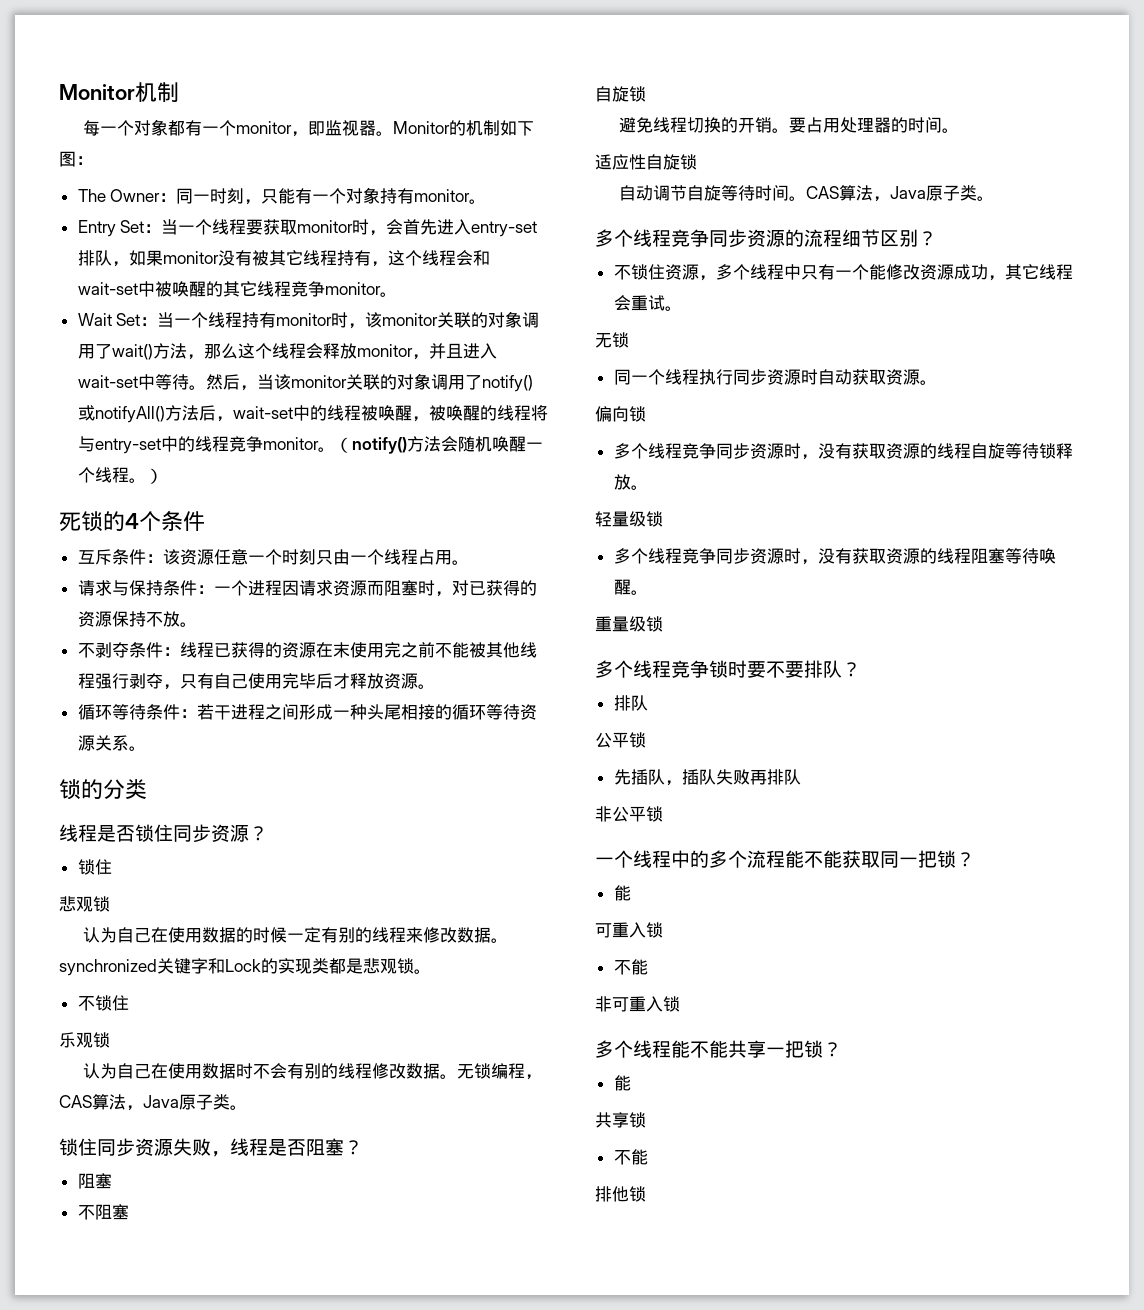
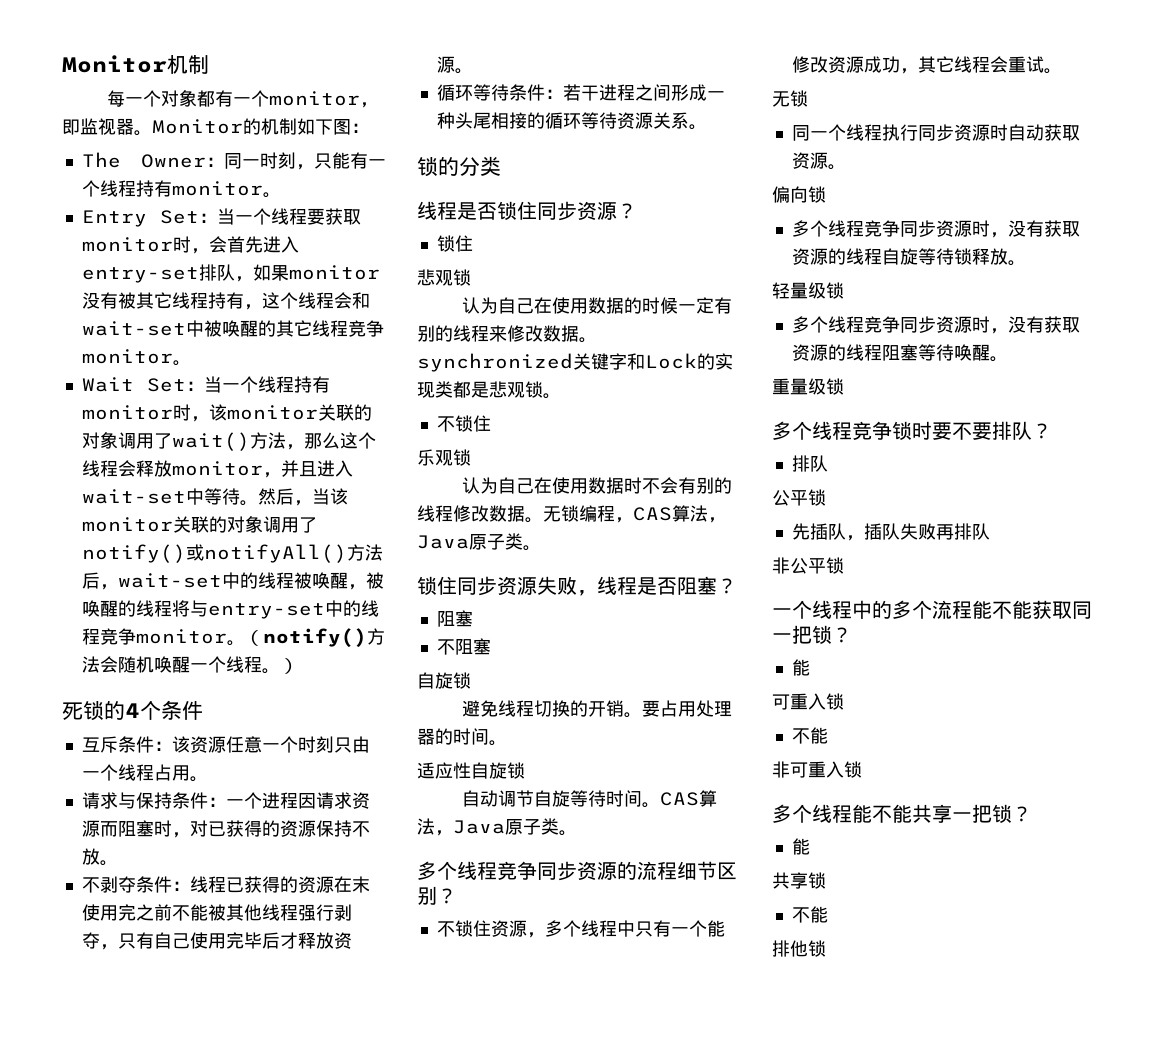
- The Owner：同一时刻，只能有一个对象持有monitor。
+ The Owner：同一时刻，只能有一个线程持有monitor。

